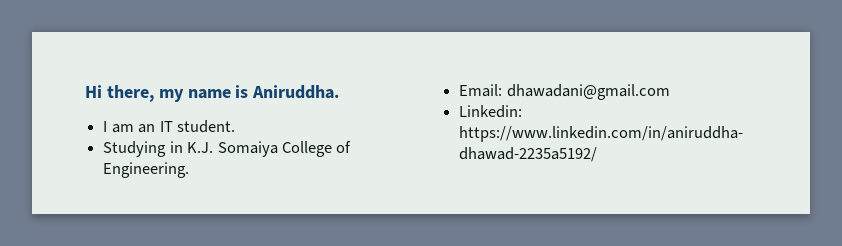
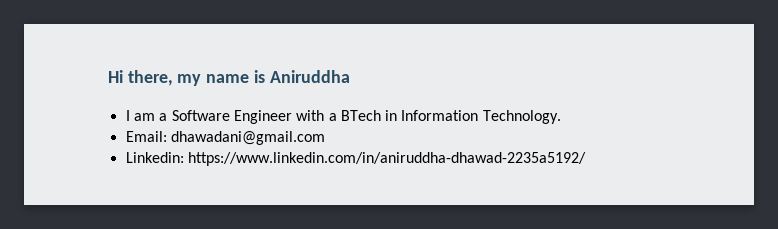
- Hi there, my name is Aniruddha.
+ Hi there, my name is Aniruddha
- I am an IT student.
- Studying in K.J. Somaiya College of Engineering.
+ I am a Software Engineer with a BTech in Information Technology.

